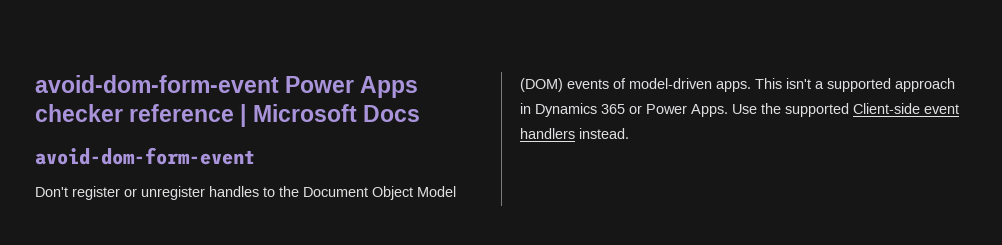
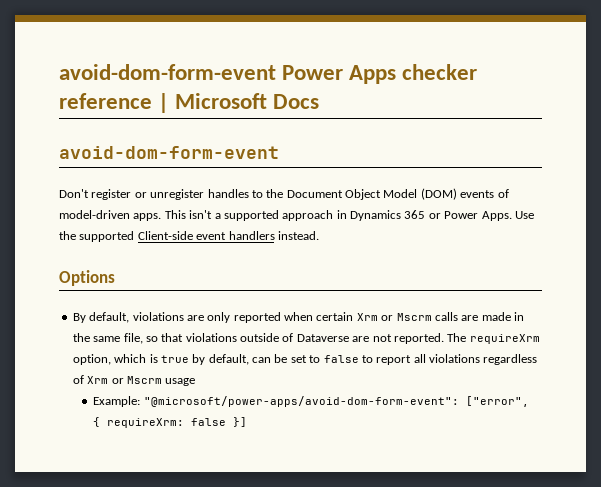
+ Options
+ By default, violations are only reported when certain Xrm or Mscrm calls are made in the same file, so that violations outside of Dataverse are not reported. The requireXrm option, which is true by default, can be set to false to report all violations regardless of Xrm or Mscrm usage
+ Example: "@microsoft/power-apps/avoid-dom-form-event": ["error", { requireXrm: false }]

